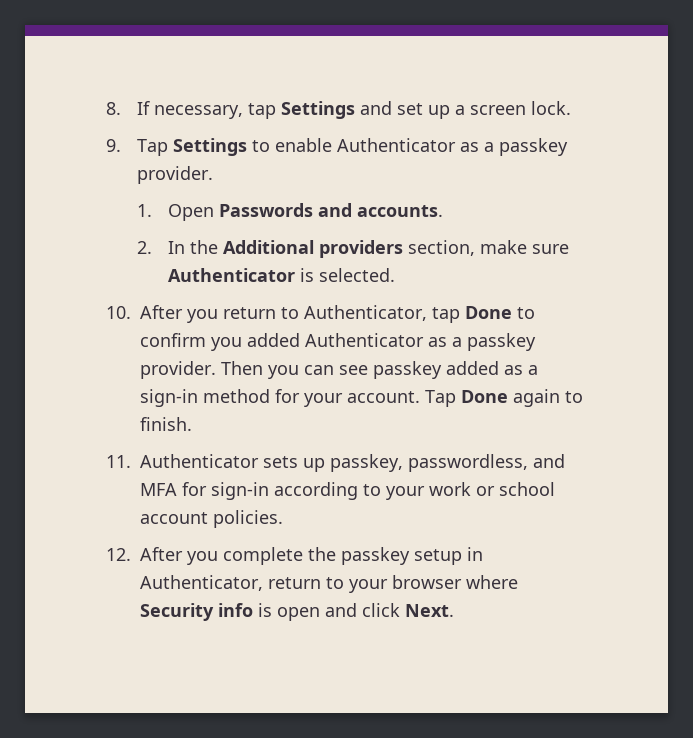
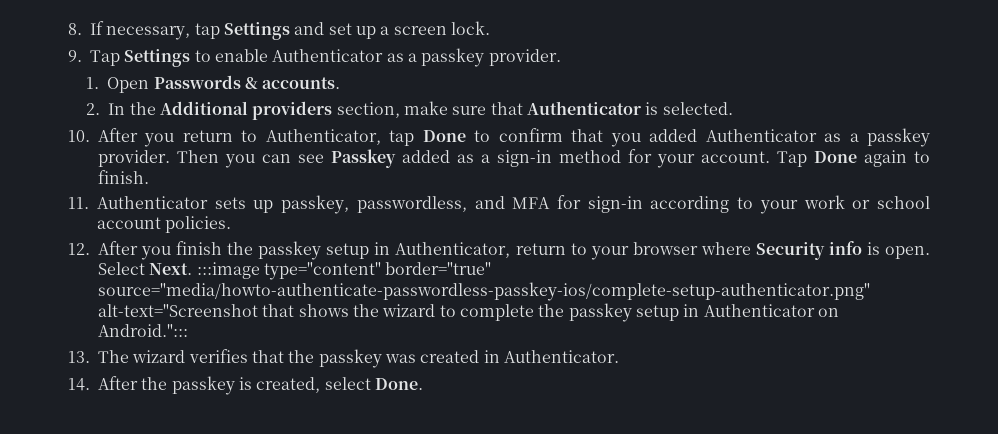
- 1. Open Passwords and accounts.
+ 1. Open Passwords & accounts.
- 2. In the Additional providers section, make sure Authenticator is selected.
+ 2. In the Additional providers section, make sure that Authenticator is selected.
- 10. After you return to Authenticator, tap Done to confirm you added Authenticator as a passkey provider.
+ 10. After you return to Authenticator, tap Done to confirm that you added Authenticator as a passkey provider.
- Then you can see passkey added as a sign-in method for your account.
+ Then you can see Passkey added as a sign-in method for your account.
- 12. After you complete the passkey setup in Authenticator, return to your browser where Security info is open and click Next.
+ 12. After you finish the passkey setup in Authenticator, return to your browser where Security info is open. Select Next. :::image type="content" border="true" source="media/howto-authenticate-passwordless-passkey-ios/complete-setup-authenticator.png" alt-text="Screenshot that shows the wizard to complete the passkey setup in Authenticator on Android.":::
+ 13. The wizard verifies that the passkey was created in Authenticator.
+ 14. After the passkey is created, select Done.

